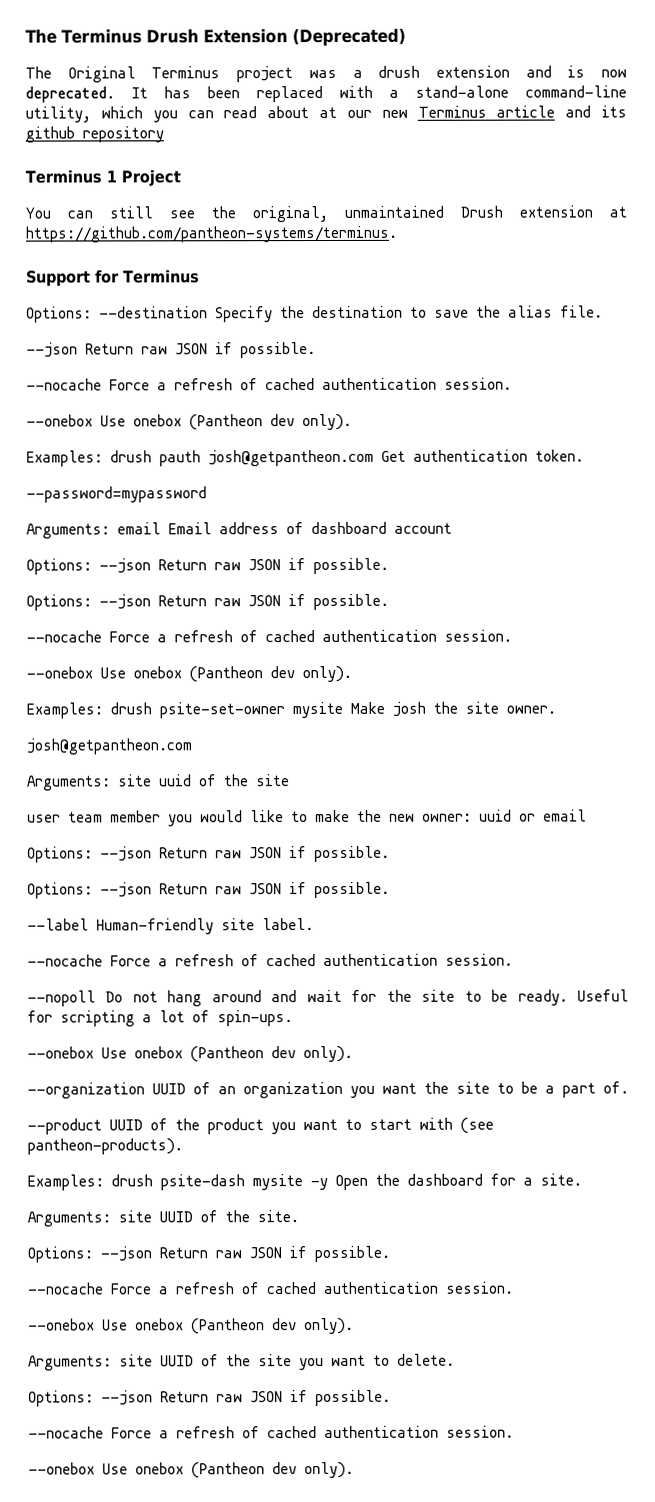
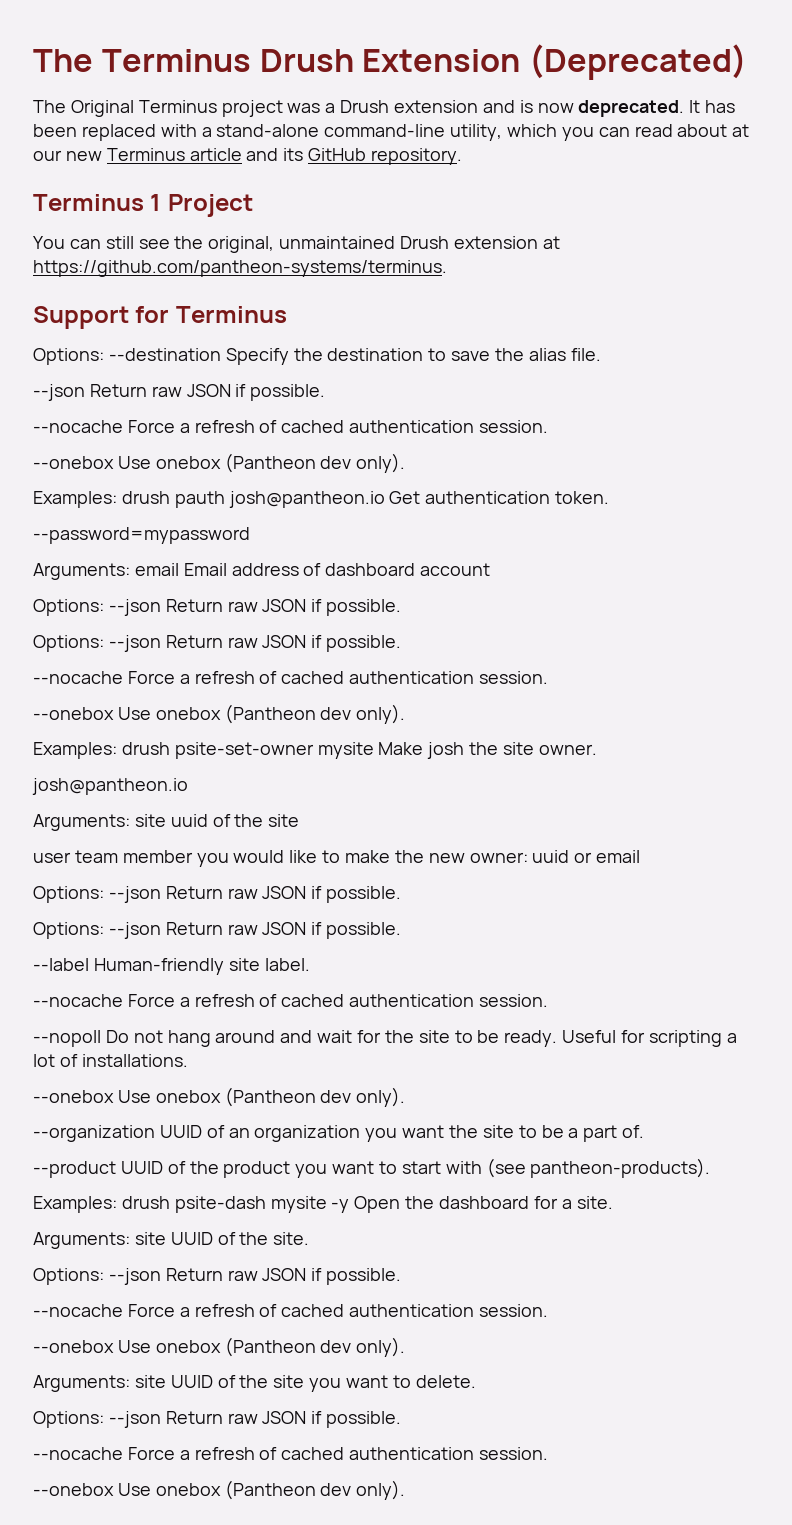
- The Original Terminus project was a drush extension and is now deprecated.
+ The Original Terminus project was a Drush extension and is now deprecated.
- It has been replaced with a stand-alone command-line utility, which you can read about at our new Terminus article and its github repository
+ It has been replaced with a stand-alone command-line utility, which you can read about at our new Terminus article and its GitHub repository.
- Examples: drush pauth josh@getpantheon.com Get authentication token.
+ Examples: drush pauth josh@pantheon.io Get authentication token.
  Examples: drush psite-set-owner mysite Make josh the site owner.
- josh@getpantheon.com
+ josh@pantheon.io
- Useful for scripting a lot of spin-ups.
+ Useful for scripting a lot of installations.

